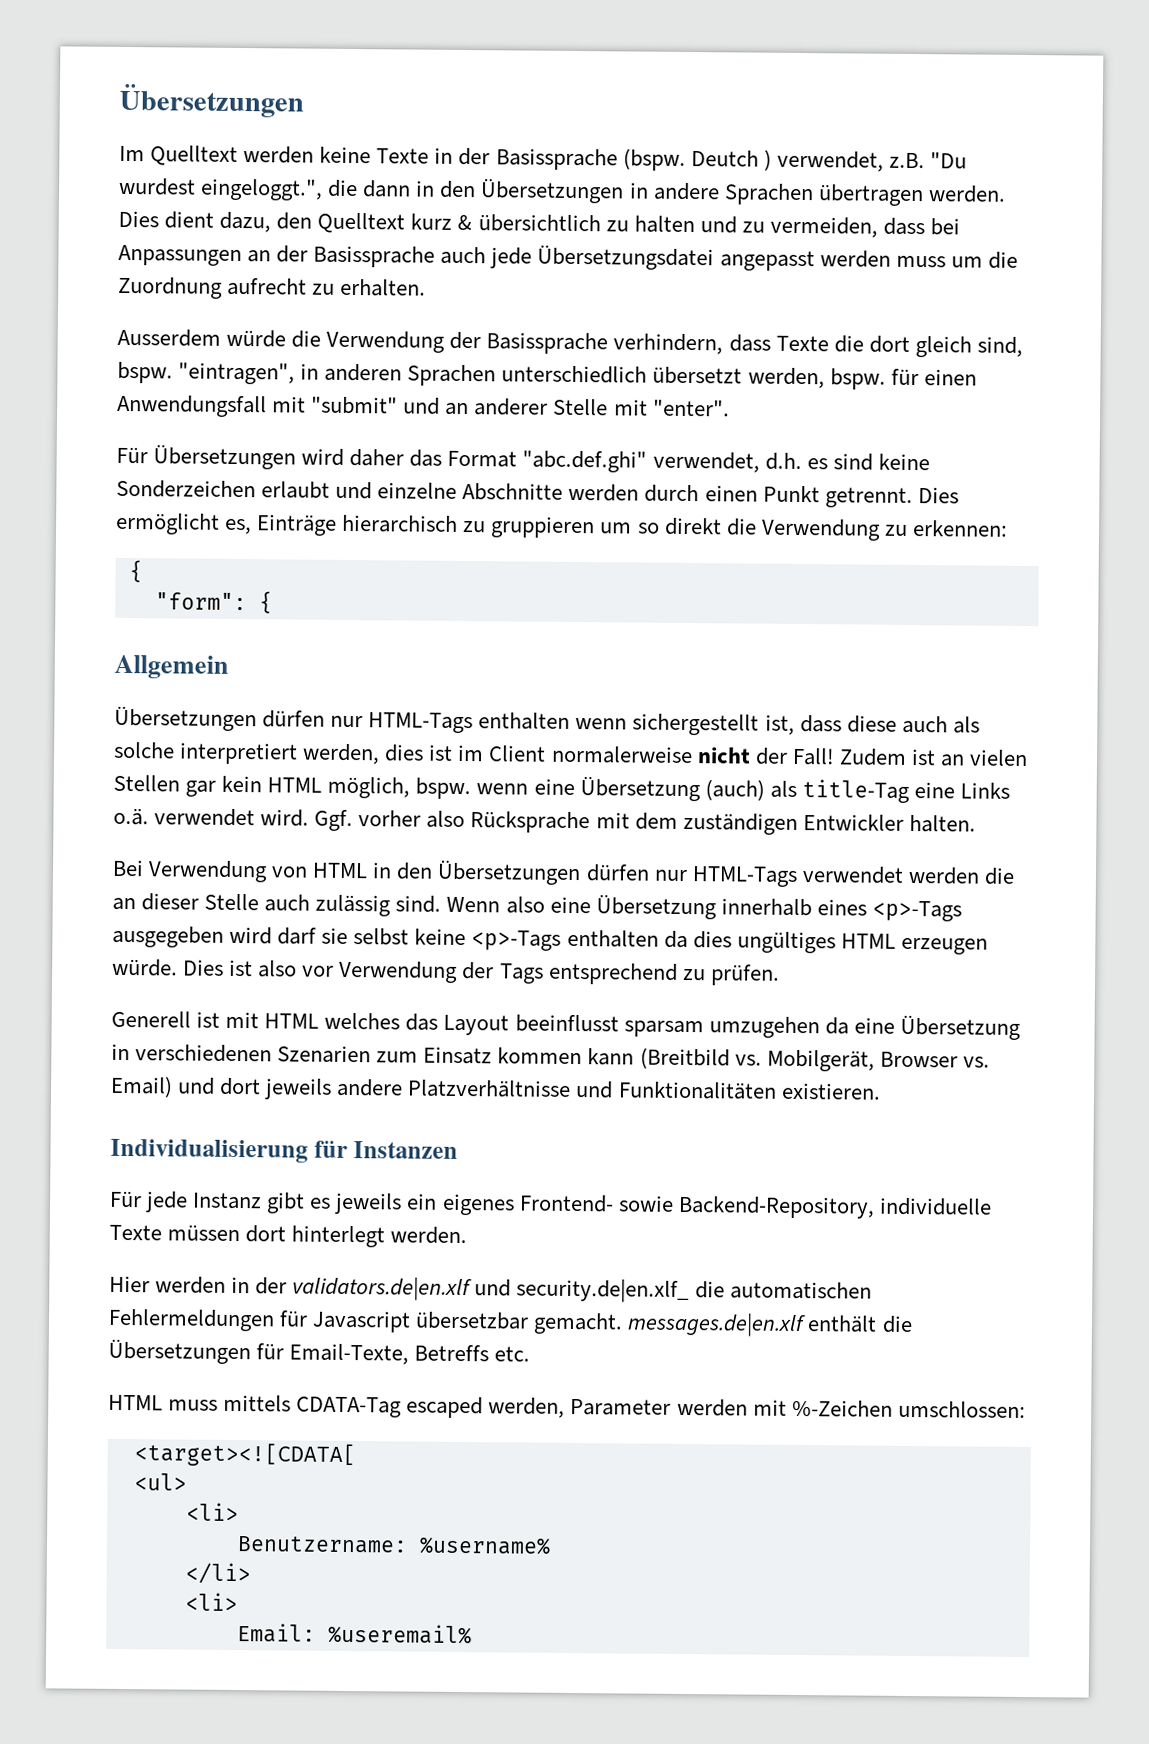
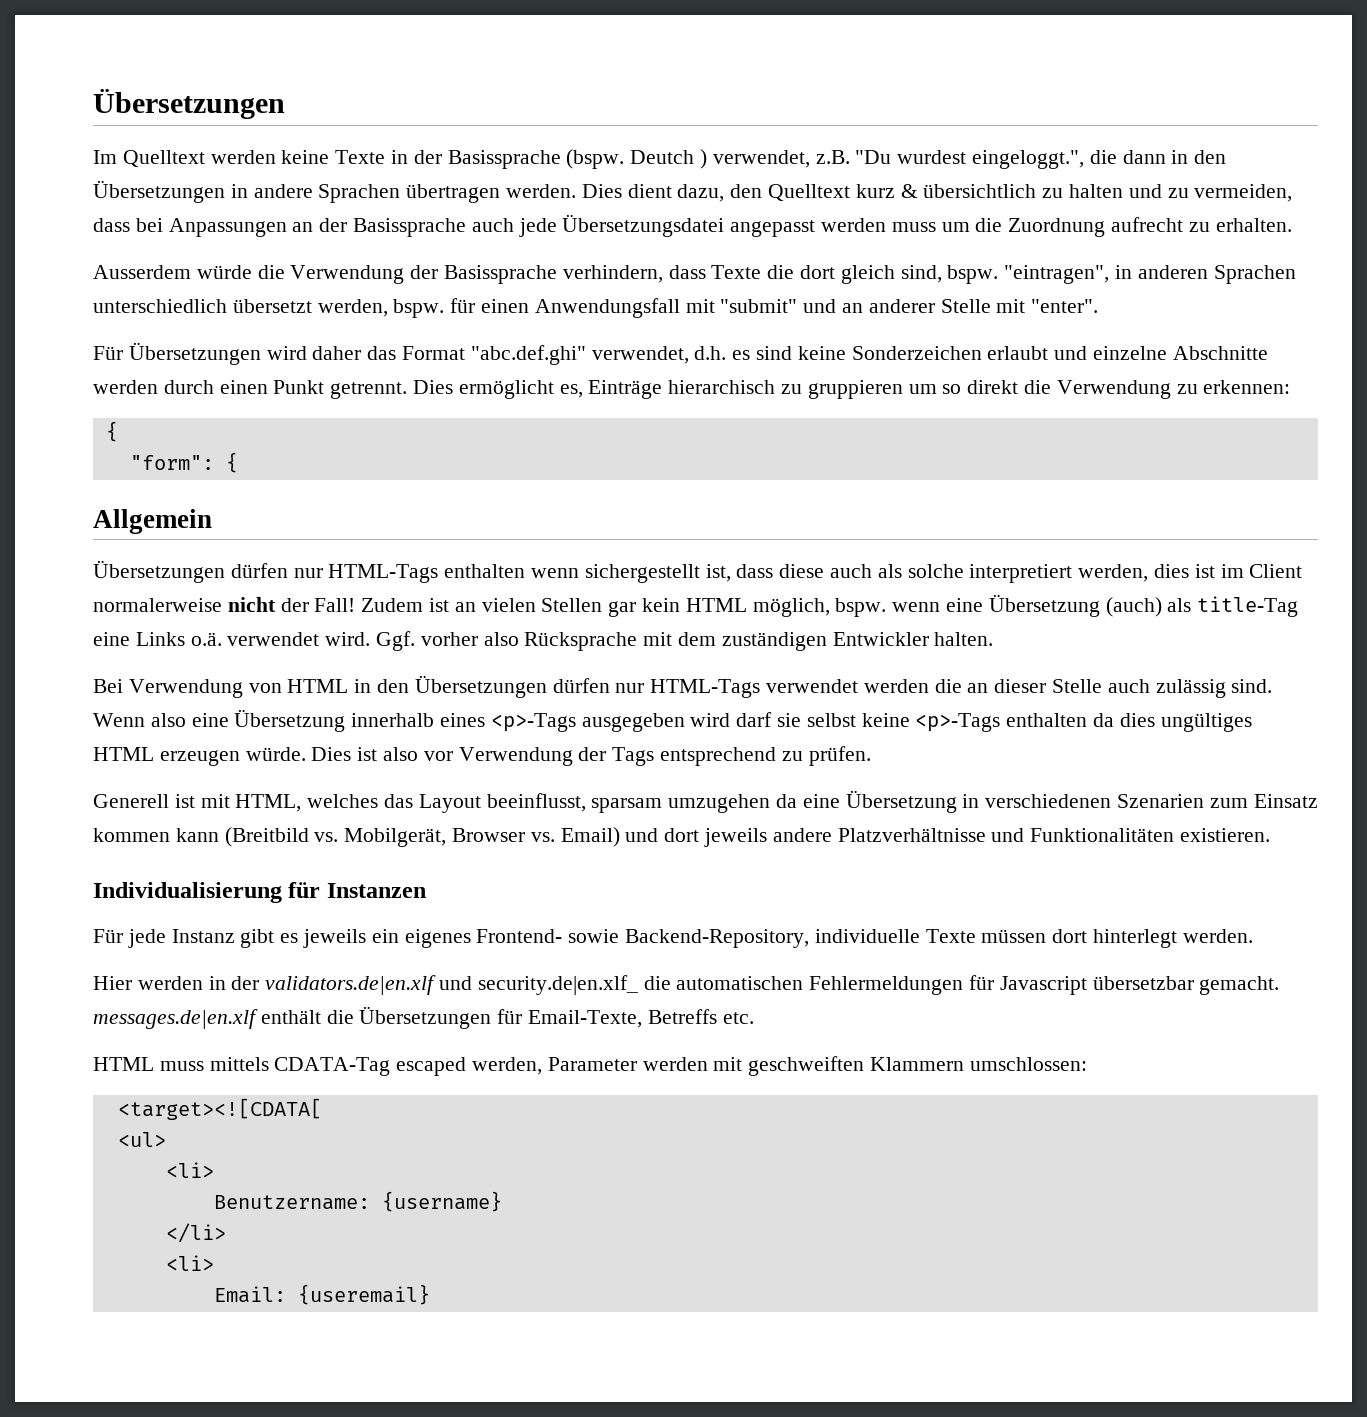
- Generell ist mit HTML welches das Layout beeinflusst sparsam umzugehen da eine Übersetzung in verschiedenen Szenarien zum Einsatz kommen kann (Breitbild vs. Mobilgerät, Browser vs. Email) und dort jeweils andere Platzverhältnisse und Funktionalitäten existieren.
+ Generell ist mit HTML, welches das Layout beeinflusst, sparsam umzugehen da eine Übersetzung in verschiedenen Szenarien zum Einsatz kommen kann (Breitbild vs. Mobilgerät, Browser vs. Email) und dort jeweils andere Platzverhältnisse und Funktionalitäten existieren.
- HTML muss mittels CDATA-Tag escaped werden, Parameter werden mit %-Zeichen umschlossen:
+ HTML muss mittels CDATA-Tag escaped werden, Parameter werden mit geschweiften Klammern umschlossen:
- Benutzername: %username%
+ Benutzername: {username}
- Email: %useremail%
+ Email: {useremail}

